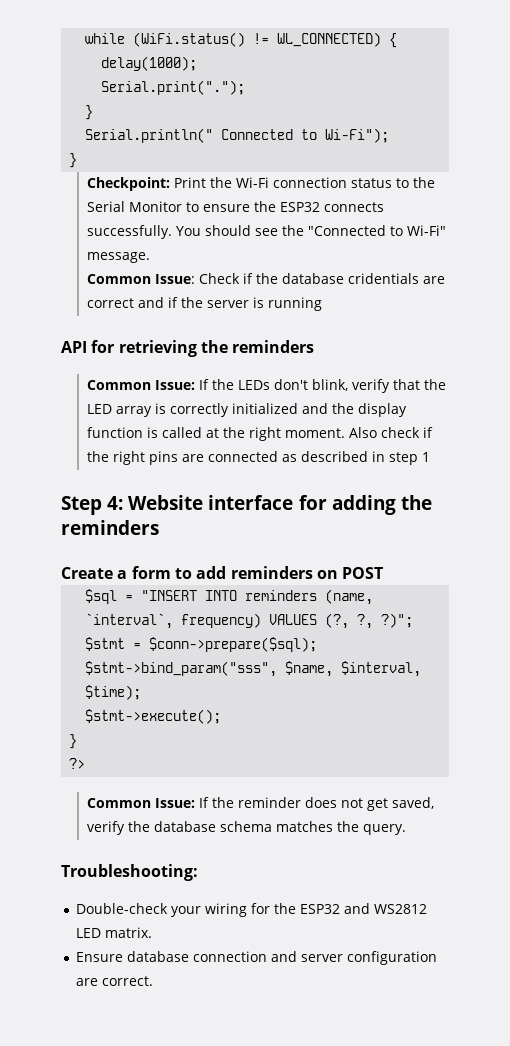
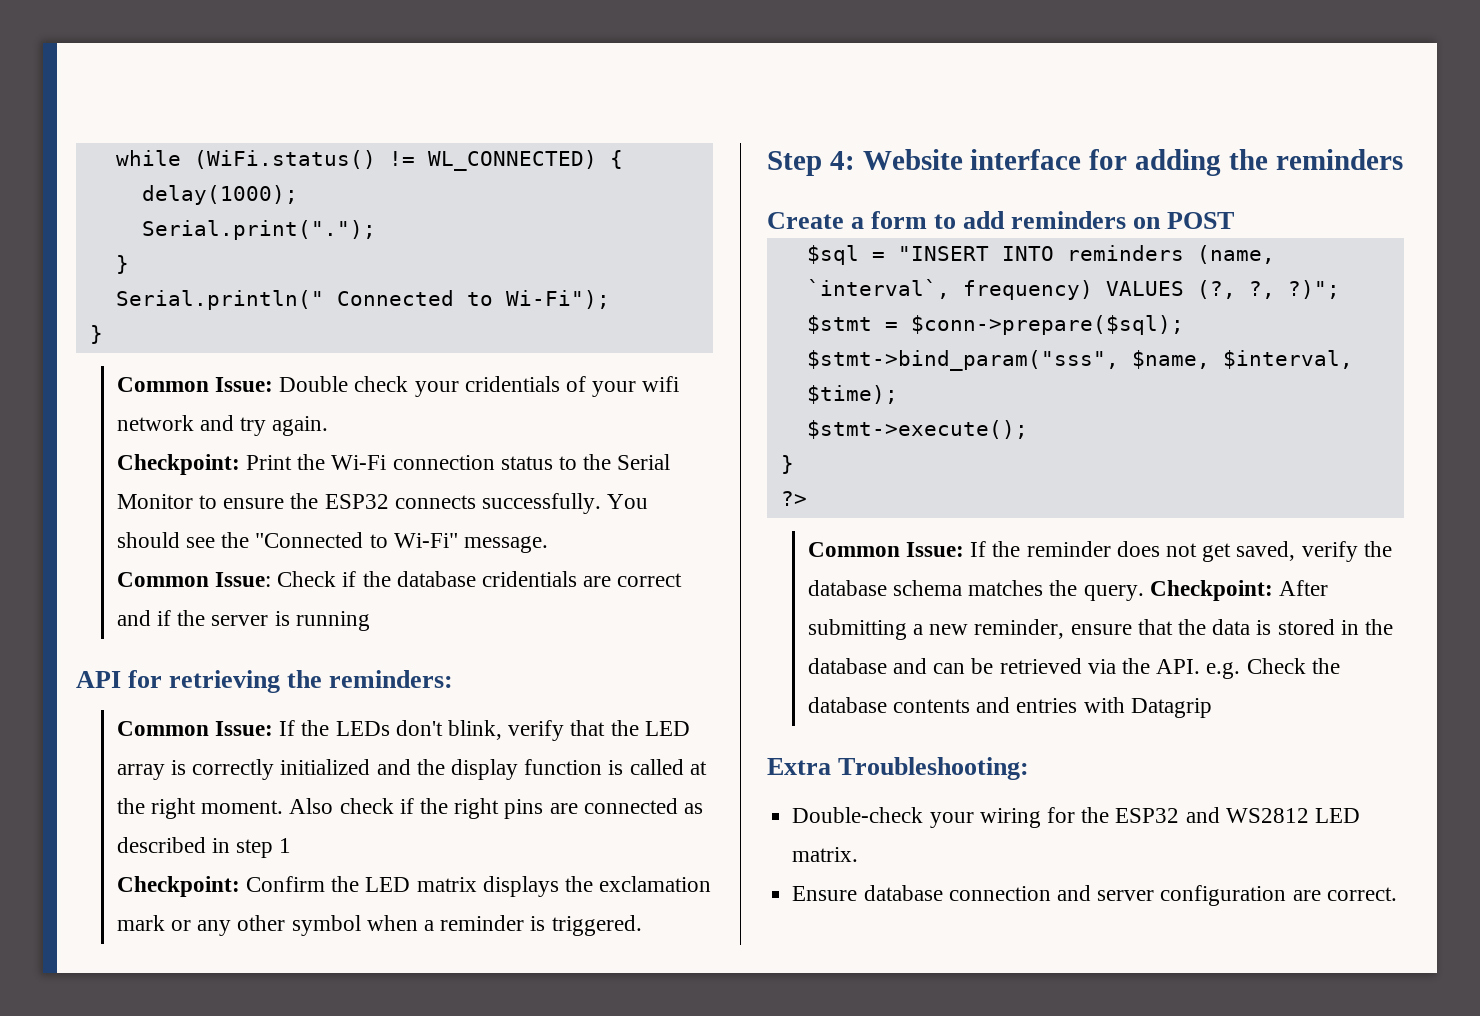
+ Common Issue: Double check your cridentials of your wifi network and try again.
- API for retrieving the reminders
+ API for retrieving the reminders:
+ Checkpoint: Confirm the LED matrix displays the exclamation mark or any other symbol when a reminder is triggered.
- Common Issue: If the reminder does not get saved, verify the database schema matches the query.
- Troubleshooting:
+ Common Issue: If the reminder does not get saved, verify the database schema matches the query. Checkpoint: After submitting a new reminder, ensure that the data is stored in the database and can be retrieved via the API. e.g. Check the database contents and entries with Datagrip
+ Extra Troubleshooting:

